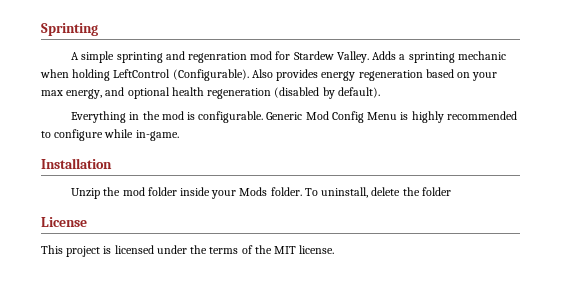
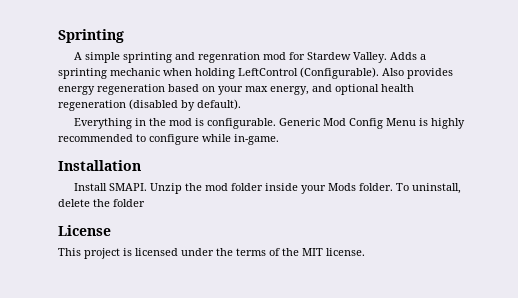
+ Install SMAPI.

